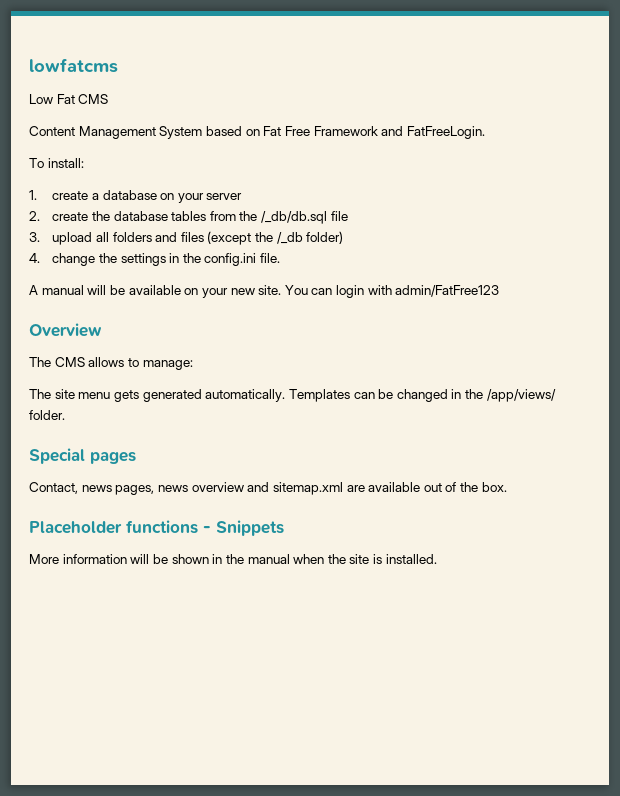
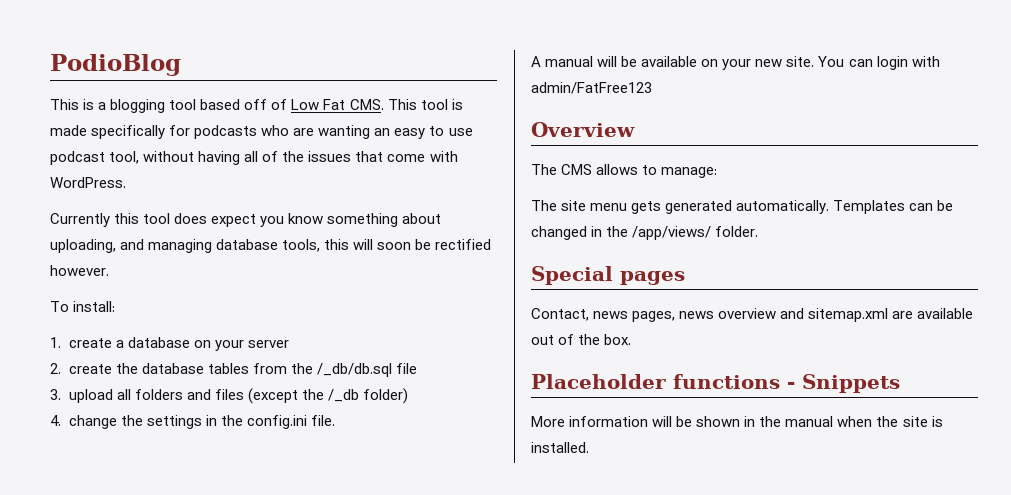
- lowfatcms
- Low Fat CMS
- Content Management System based on Fat Free Framework and FatFreeLogin.
+ PodioBlog
+ This is a blogging tool based off of Low Fat CMS. This tool is made specifically for podcasts who are wanting an easy to use podcast tool, without having all of the issues that come with WordPress.
+ Currently this tool does expect you know something about uploading, and managing database tools, this will soon be rectified however.

